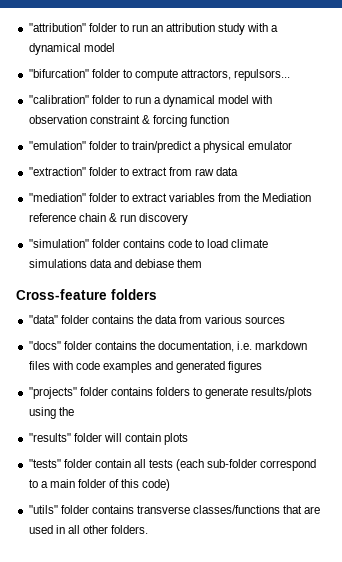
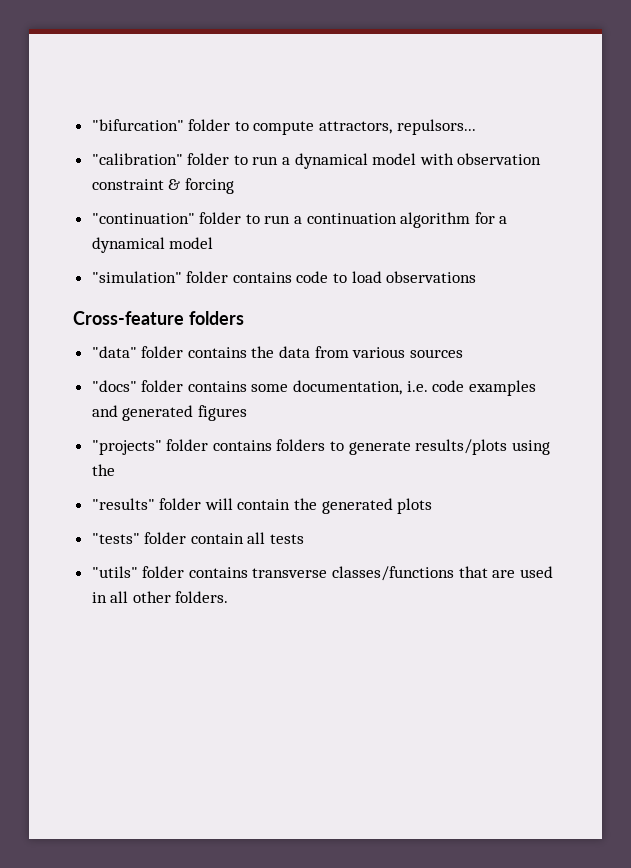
- "attribution" folder to run an attribution study with a dynamical model
- "calibration" folder to run a dynamical model with observation constraint & forcing function
- "emulation" folder to train/predict a physical emulator
- "extraction" folder to extract from raw data
- "mediation" folder to extract variables from the Mediation reference chain & run discovery
+ "calibration" folder to run a dynamical model with observation constraint & forcing
+ "continuation" folder to run a continuation algorithm for a dynamical model
- "simulation" folder contains code to load climate simulations data and debiase them
+ "simulation" folder contains code to load observations
- "docs" folder contains the documentation, i.e. markdown files with code examples and generated figures
+ "docs" folder contains some documentation, i.e. code examples and generated figures
- "results" folder will contain plots
+ "results" folder will contain the generated plots
- "tests" folder contain all tests (each sub-folder correspond to a main folder of this code)
+ "tests" folder contain all tests

